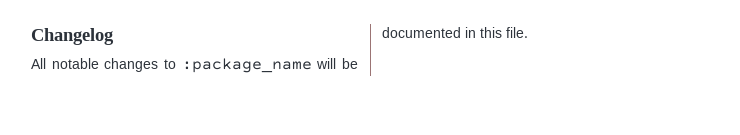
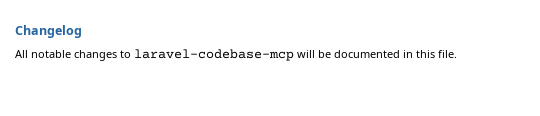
- All notable changes to :package_name will be documented in this file.
+ All notable changes to laravel-codebase-mcp will be documented in this file.

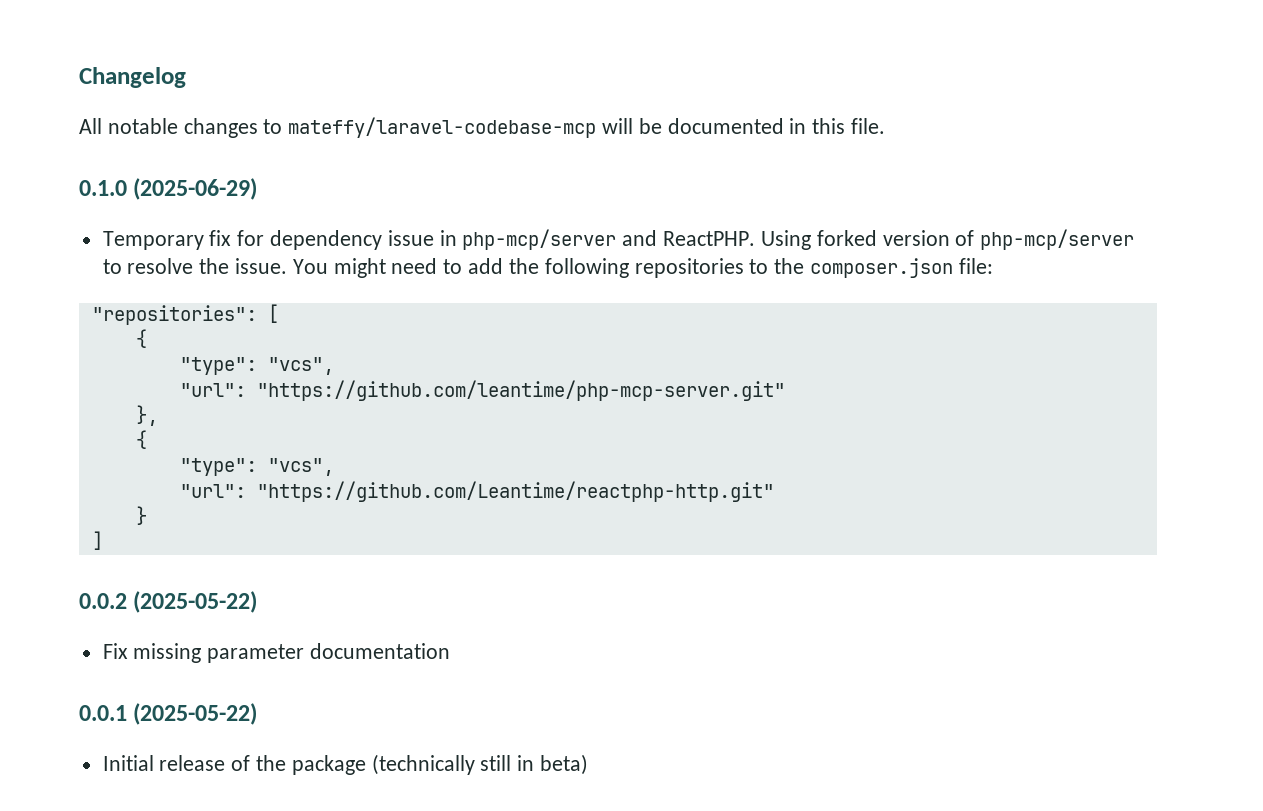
- All notable changes to laravel-codebase-mcp will be documented in this file.
+ All notable changes to mateffy/laravel-codebase-mcp will be documented in this file.
+ 0.1.0 (2025-06-29)
+ Temporary fix for dependency issue in php-mcp/server and ReactPHP. Using forked version of php-mcp/server to resolve the issue. You might need to add the following repositories to the composer.json file:
+ "repositories": [
+ {
+ "type": "vcs",
+ "url": "https://github.com/leantime/php-mcp-server.git"
+ },
+ {
+ "type": "vcs",
+ "url": "https://github.com/Leantime/reactphp-http.git"
+ }
+ ]
+ 0.0.2 (2025-05-22)
+ Fix missing parameter documentation
+ 0.0.1 (2025-05-22)
+ Initial release of the package (technically still in beta)

